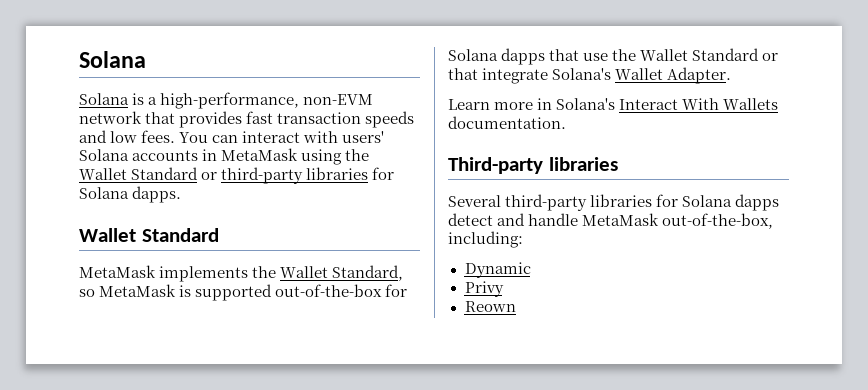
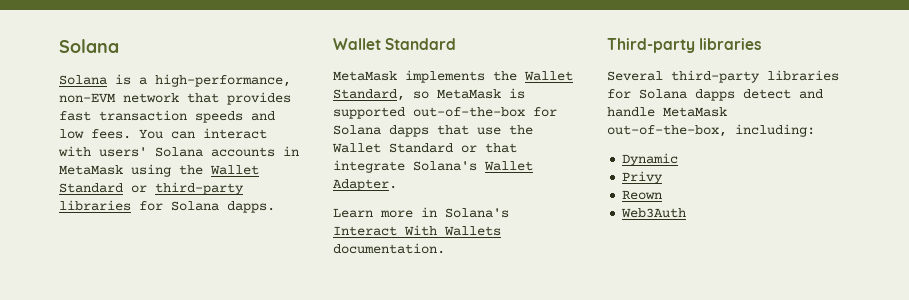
+ Web3Auth

